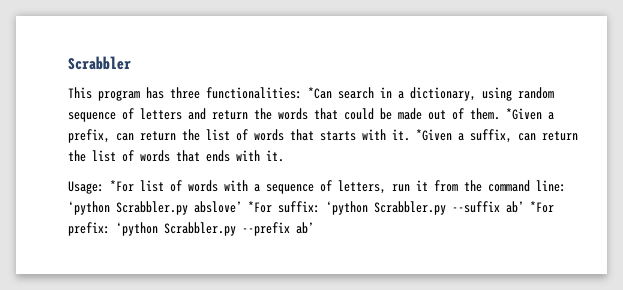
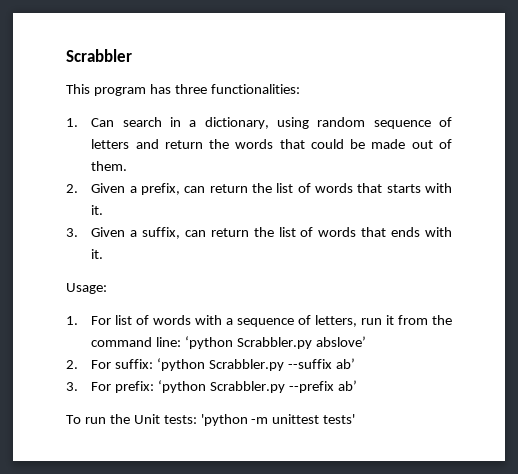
- This program has three functionalities: *Can search in a dictionary, using random sequence of letters and return the words that could be made out of them. *Given a prefix, can return the list of words that starts with it. *Given a suffix, can return the list of words that ends with it.
+ This program has three functionalities:
+ 1. Can search in a dictionary, using random sequence of letters and return the words that could be made out of them.
+ 2. Given a prefix, can return the list of words that starts with it.
+ 3. Given a suffix, can return the list of words that ends with it.
- Usage: *For list of words with a sequence of letters, run it from the command line: ‘python Scrabbler.py abslove’ *For suffix: ‘python Scrabbler.py --suffix ab’ *For prefix: ‘python Scrabbler.py --prefix ab’
+ Usage:
+ 1. For list of words with a sequence of letters, run it from the command line: ‘python Scrabbler.py abslove’
+ 2. For suffix: ‘python Scrabbler.py --suffix ab’
+ 3. For prefix: ‘python Scrabbler.py --prefix ab’
+ To run the Unit tests: 'python -m unittest tests'

